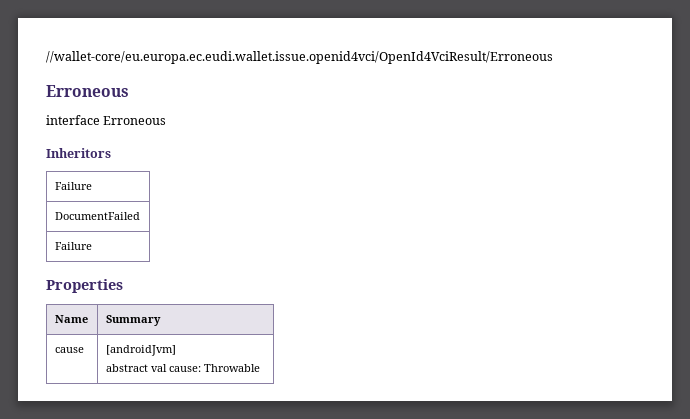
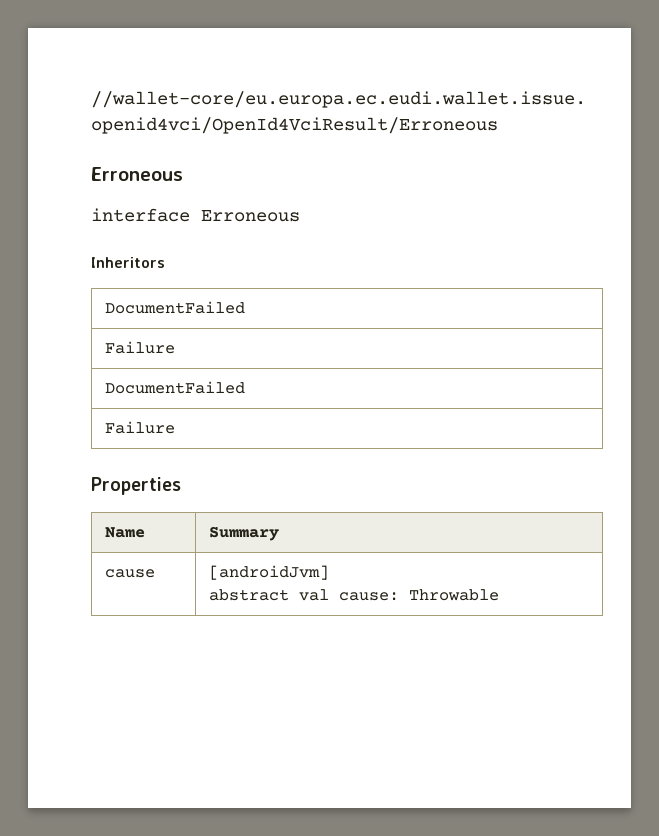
  Inheritors
+ DocumentFailed

